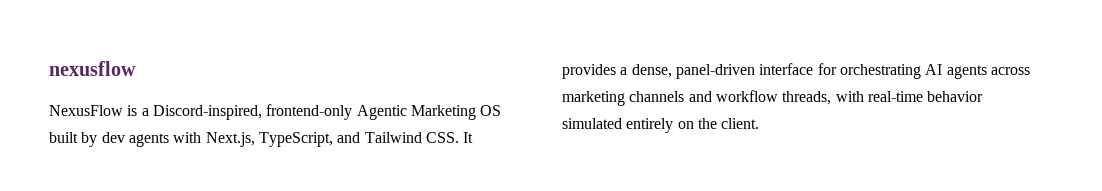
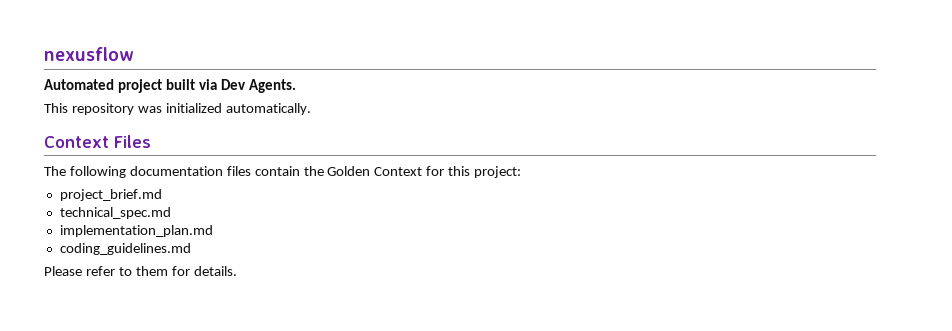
- NexusFlow is a Discord-inspired, frontend-only Agentic Marketing OS built by dev agents with Next.js, TypeScript, and Tailwind CSS. It provides a dense, panel-driven interface for orchestrating AI agents across marketing channels and workflow threads, with real-time behavior simulated entirely on the client.
+ Automated project built via Dev Agents.
+ This repository was initialized automatically.
+ Context Files
+ The following documentation files contain the Golden Context for this project:
+ project_brief.md
+ technical_spec.md
+ implementation_plan.md
+ coding_guidelines.md
+ Please refer to them for details.

